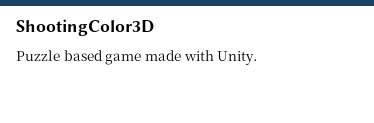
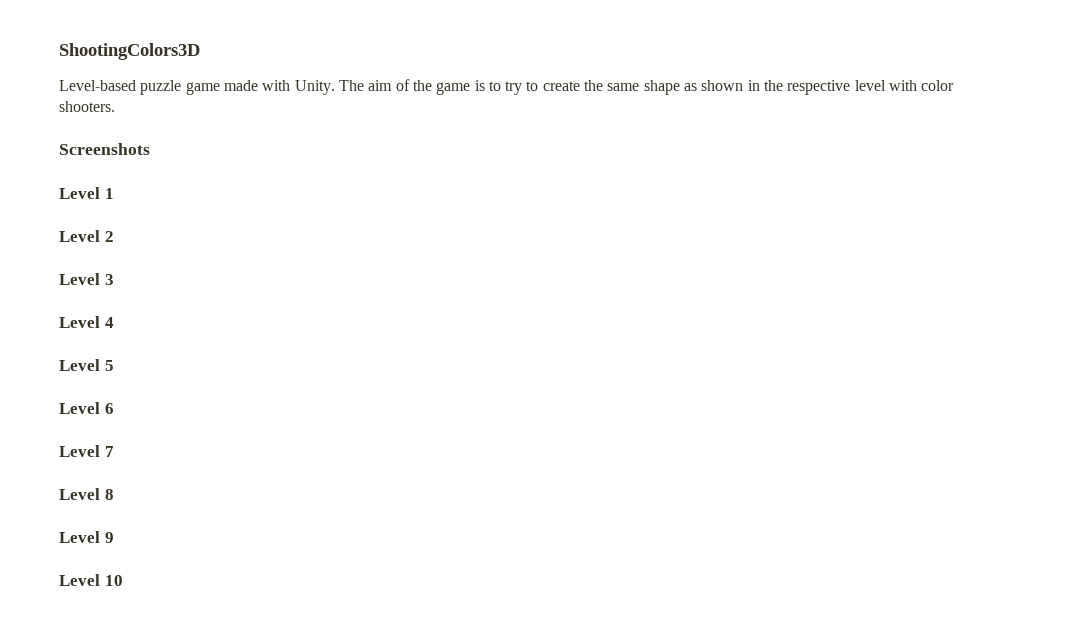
- ShootingColor3D
- Puzzle based game made with Unity.
+ ShootingColors3D
+ Level-based puzzle game made with Unity.
+ The aim of the game is to try to create the same shape as shown in the respective level with color shooters.
+ Screenshots
+ Level 1
+ Level 2
+ Level 3
+ Level 4
+ Level 5
+ Level 6
+ Level 7
+ Level 8
+ Level 9
+ Level 10

